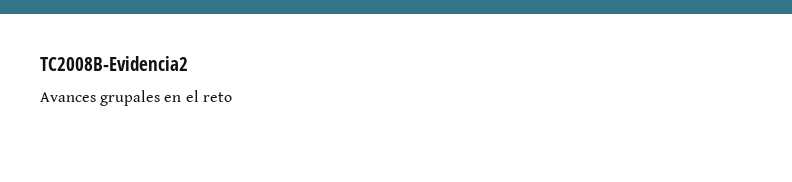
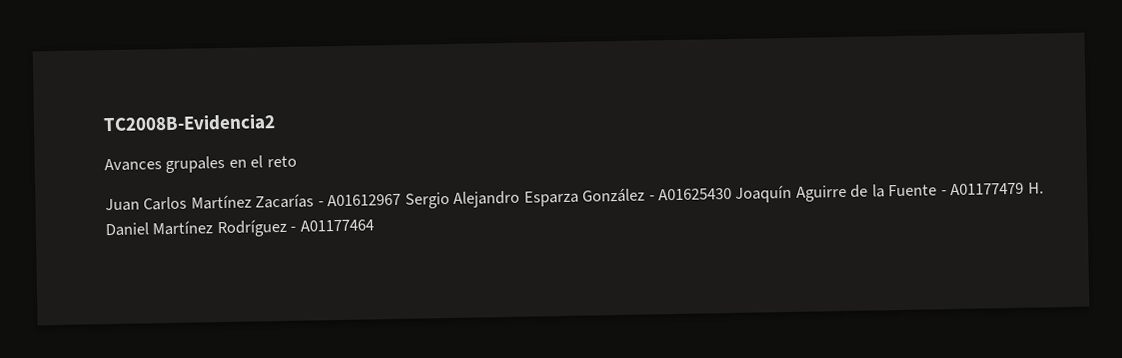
+ Juan Carlos Martínez Zacarías - A01612967 Sergio Alejandro Esparza González - A01625430 Joaquín Aguirre de la Fuente - A01177479 H. Daniel Martínez Rodríguez - A01177464

